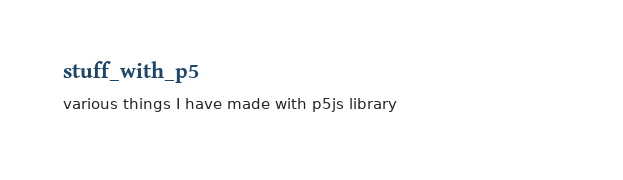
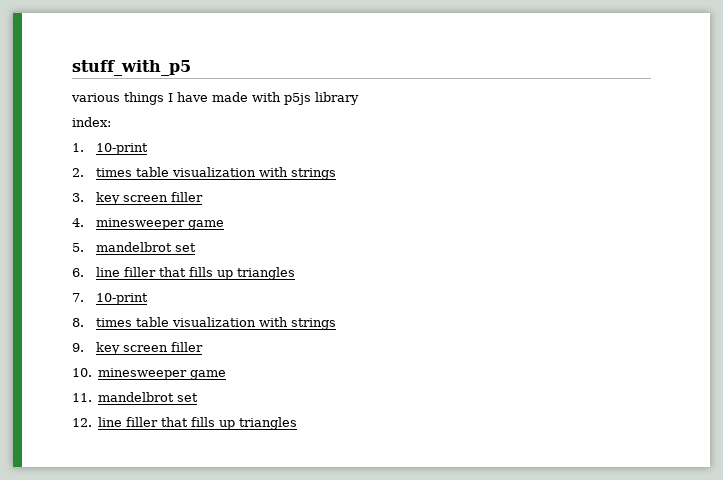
+ index:
+ 1. 10-print
+ 2. times table visualization with strings
+ 3. key screen filler
+ 4. minesweeper game
+ 5. mandelbrot set
+ 6. line filler that fills up triangles
+ 7. 10-print
+ 8. times table visualization with strings
+ 9. key screen filler
+ 10. minesweeper game
+ 11. mandelbrot set
+ 12. line filler that fills up triangles

